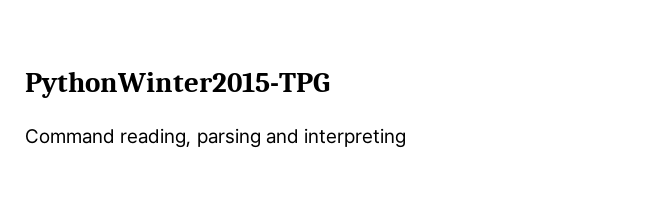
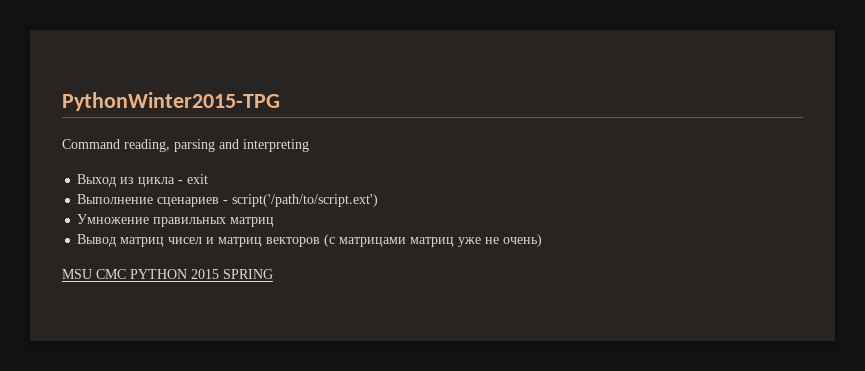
+ Выход из цикла - exit
+ Выполнение сценариев - script('/path/to/script.ext')
+ Умножение правильных матриц
+ Вывод матриц чисел и матриц векторов (с матрицами матриц уже не очень)
+ MSU CMC PYTHON 2015 SPRING

